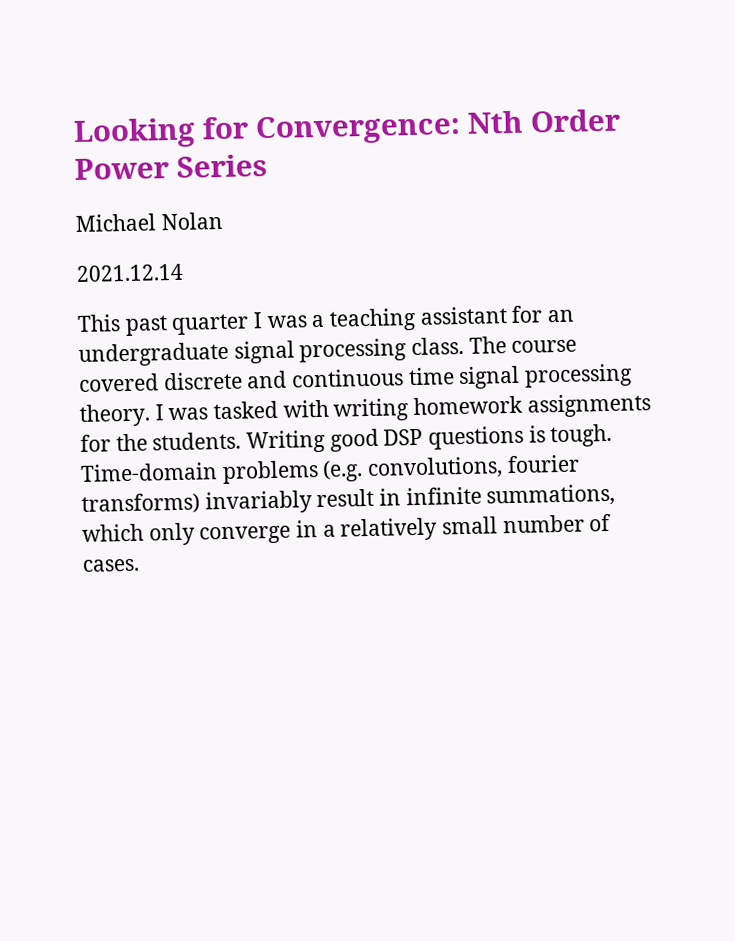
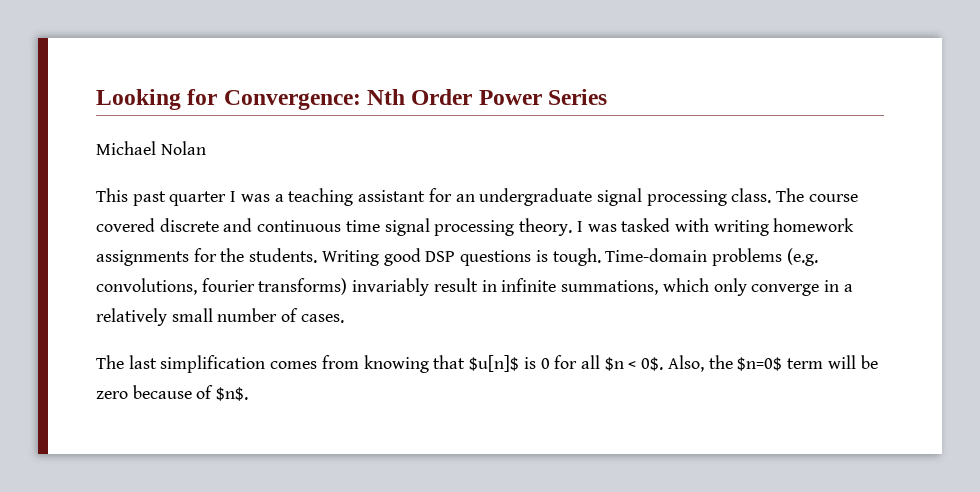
- 2021.12.14
+ The last simplification comes from knowing that $u[n]$ is 0 for all $n < 0$. Also, the $n=0$ term will be zero because of $n$.

